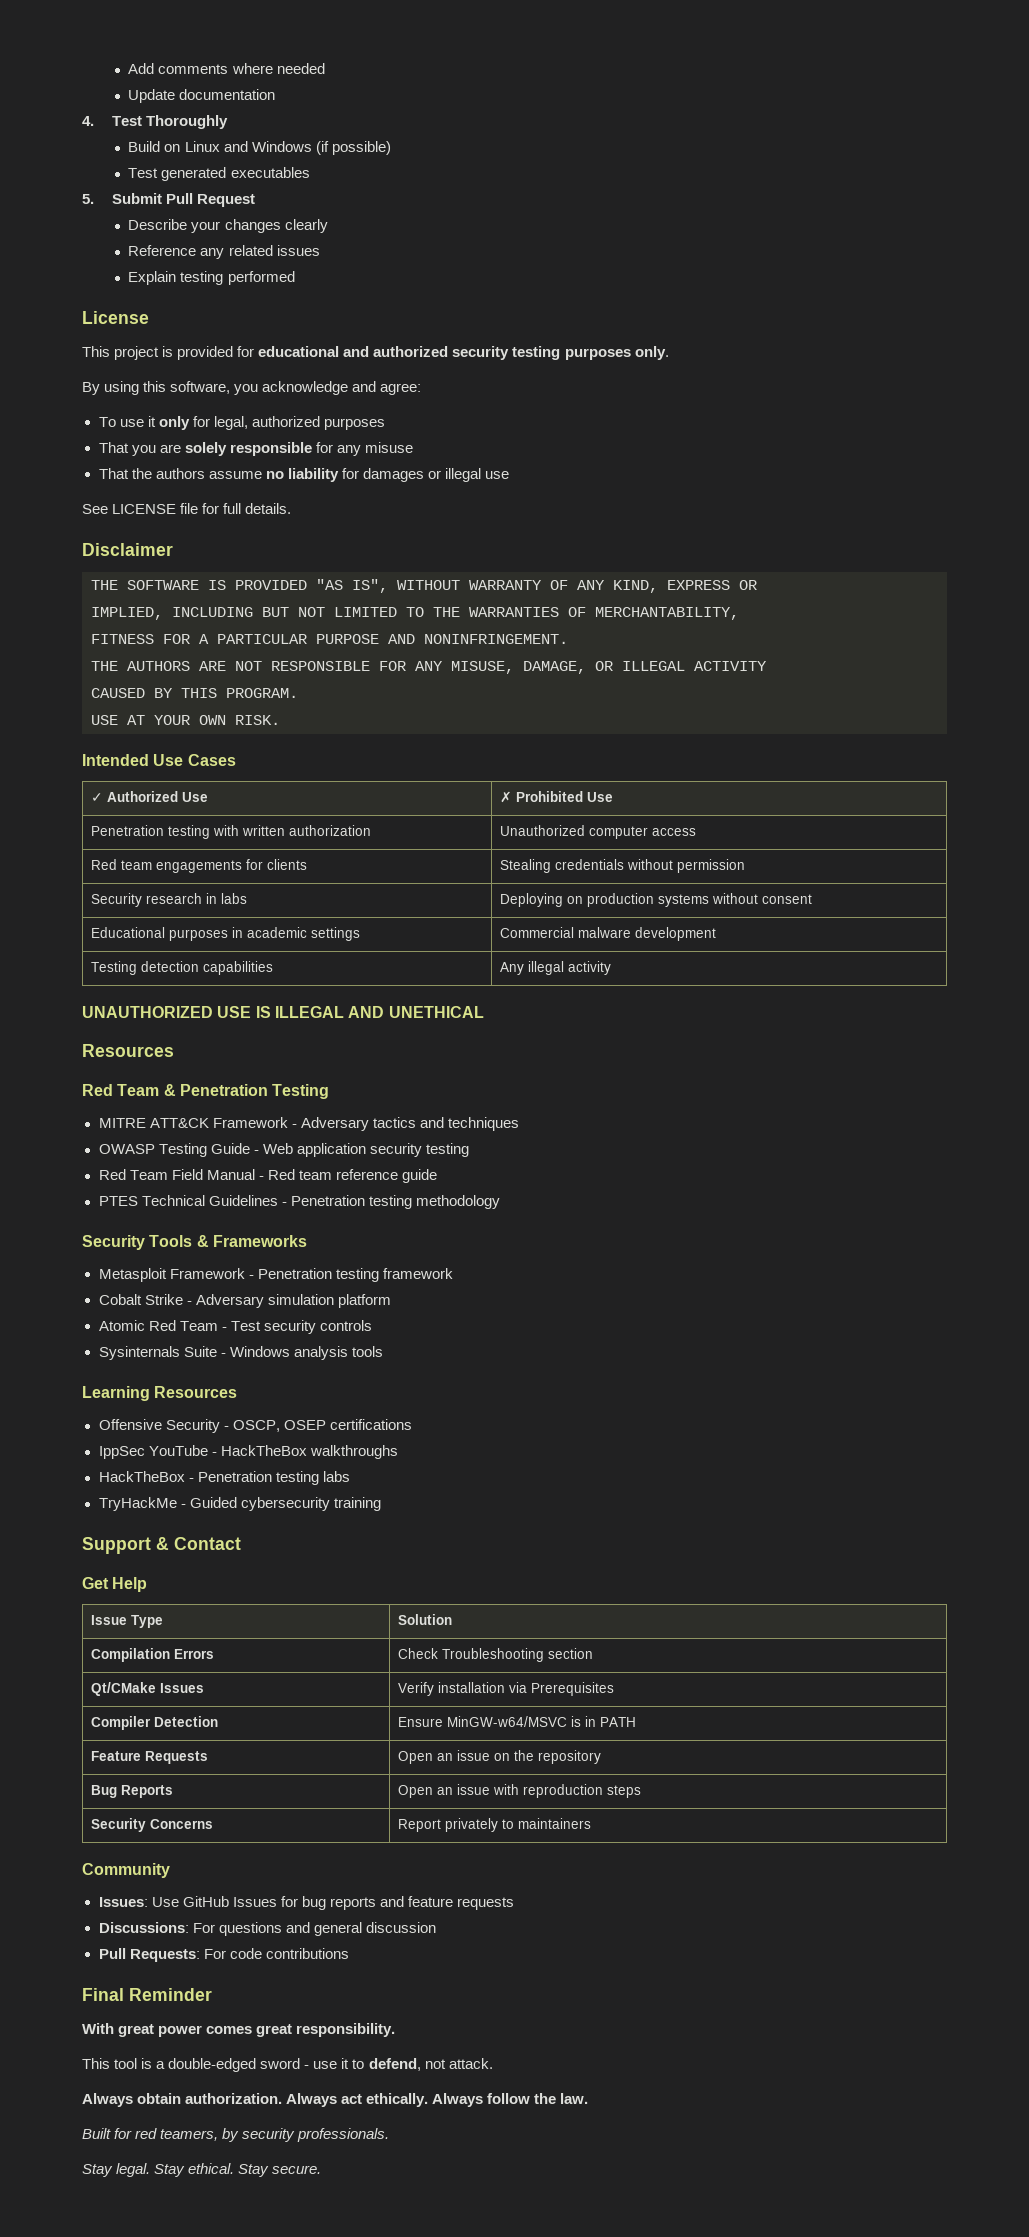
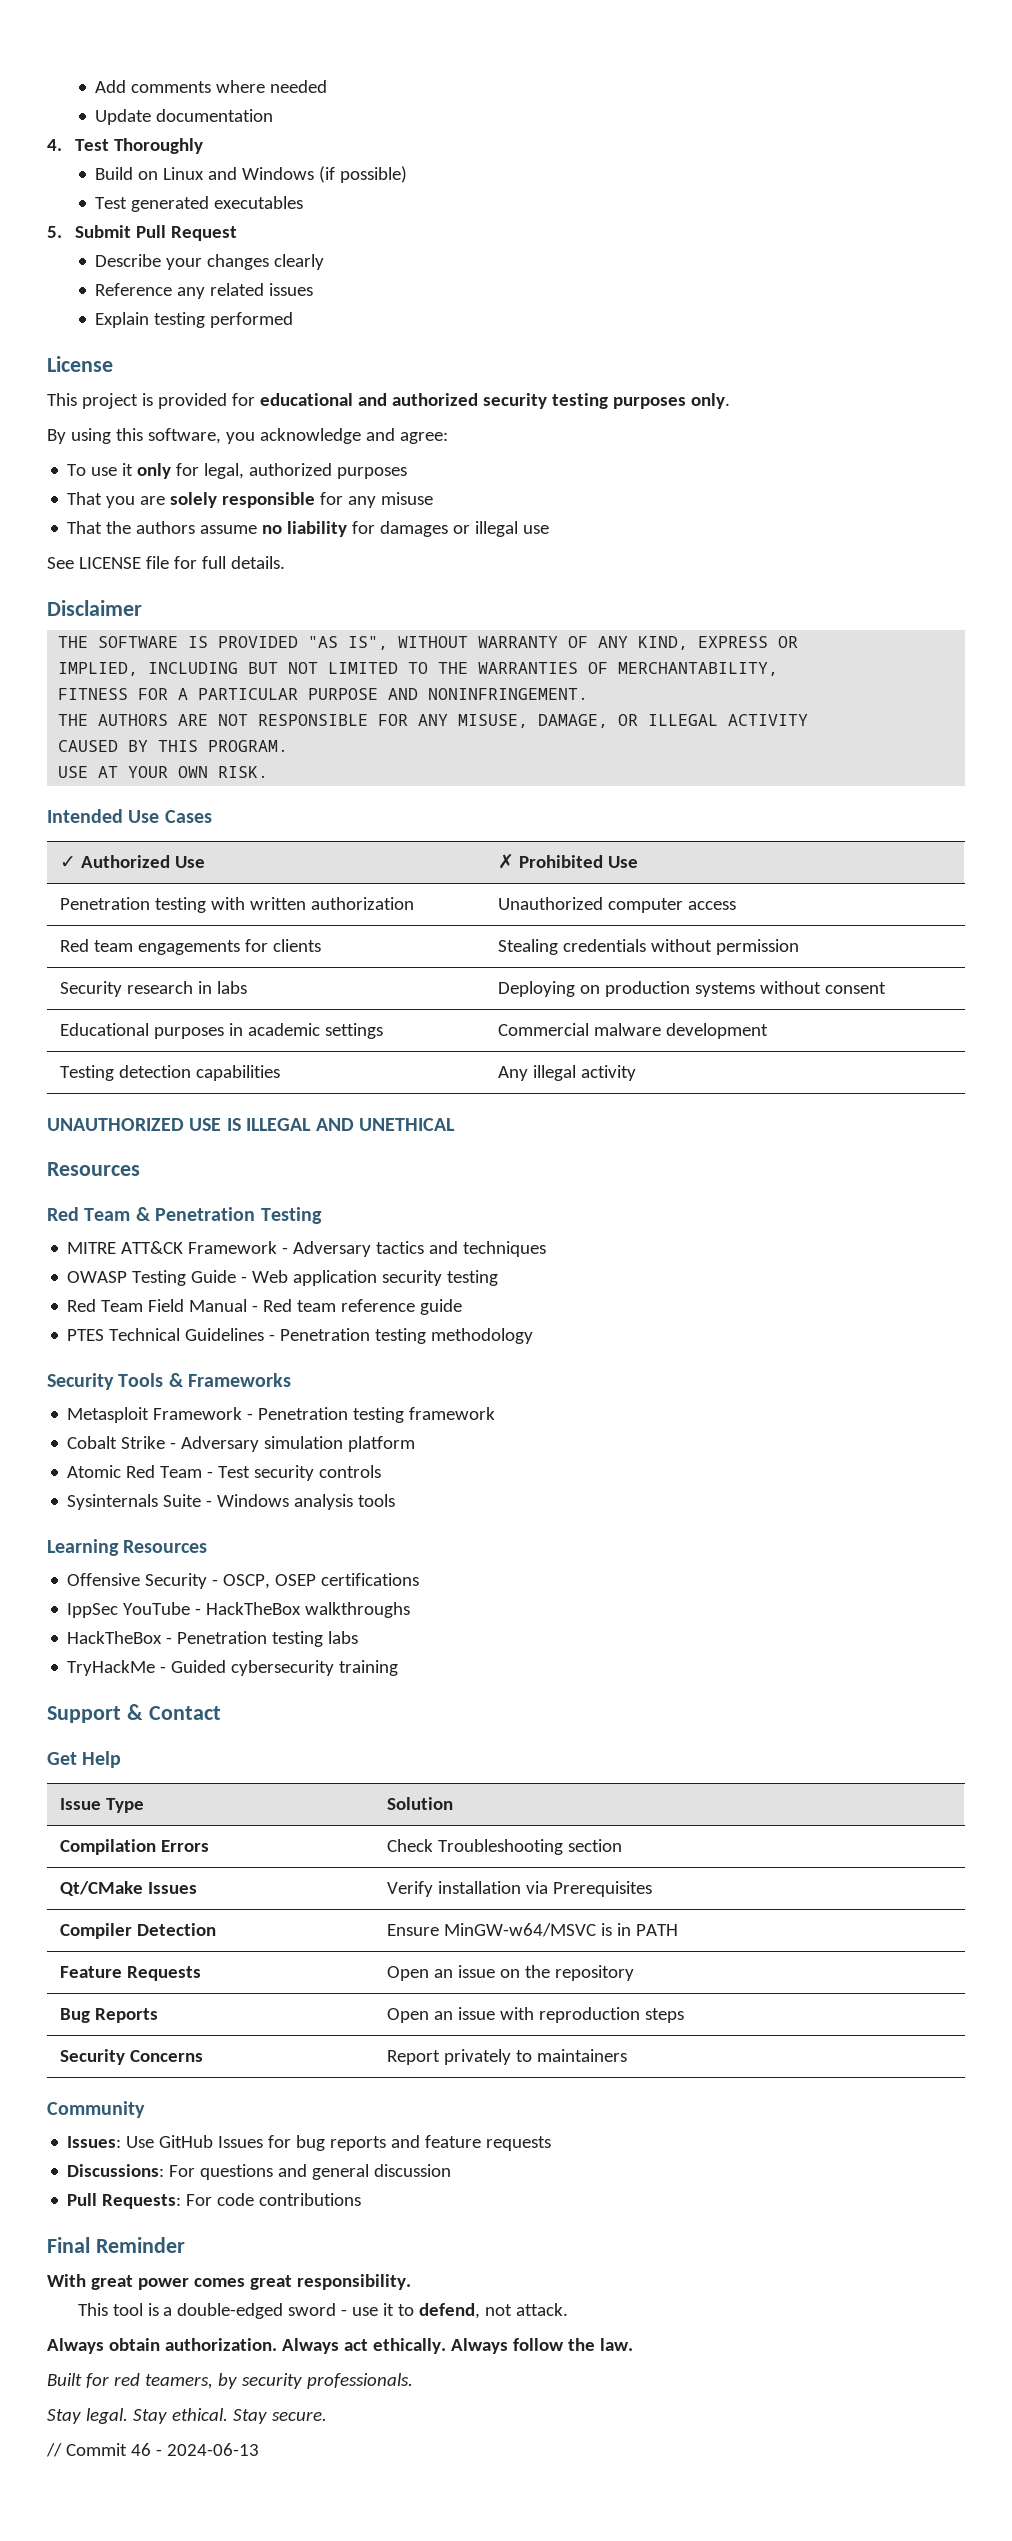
+ // Commit 46 - 2024-06-13

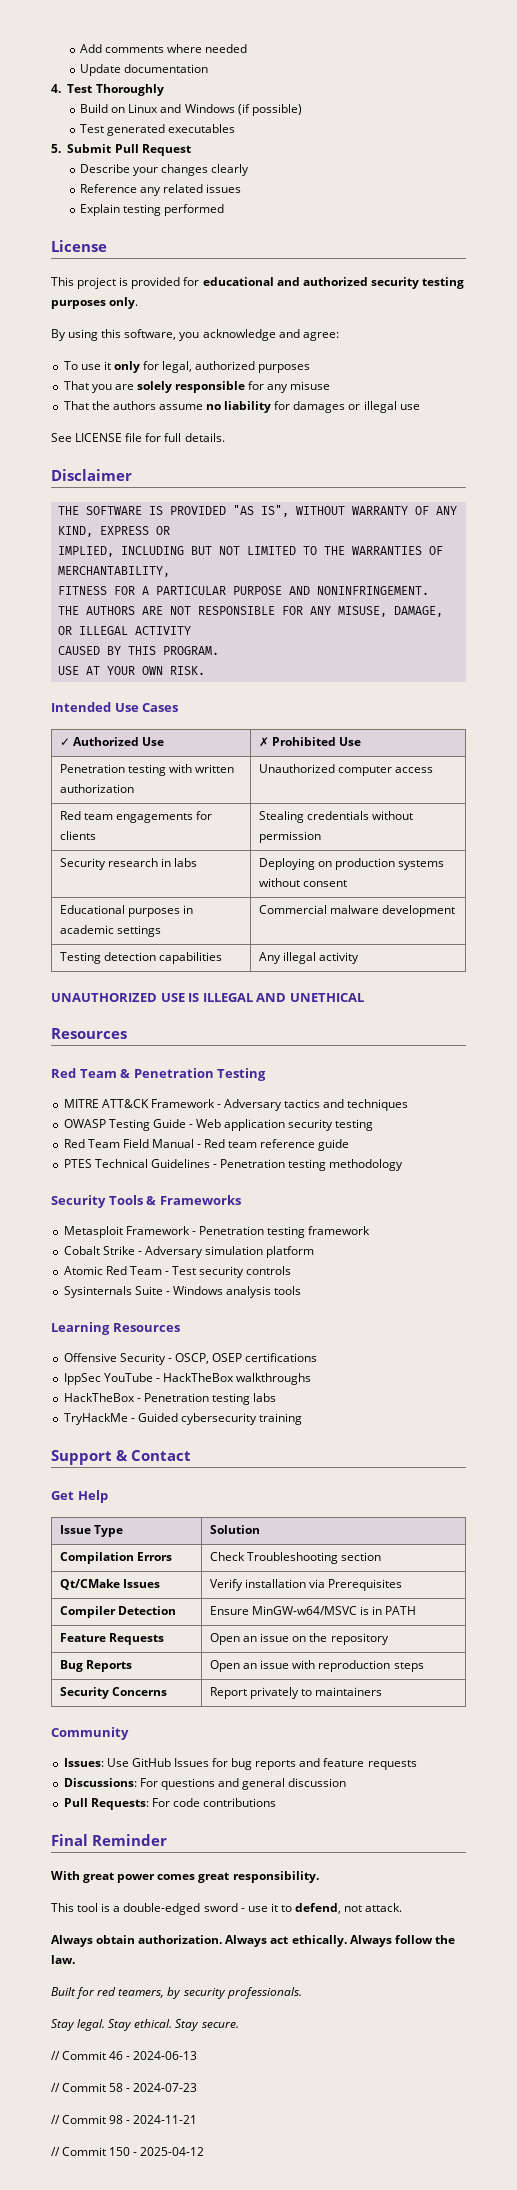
+ // Commit 58 - 2024-07-23
+ // Commit 98 - 2024-11-21
+ // Commit 150 - 2025-04-12

